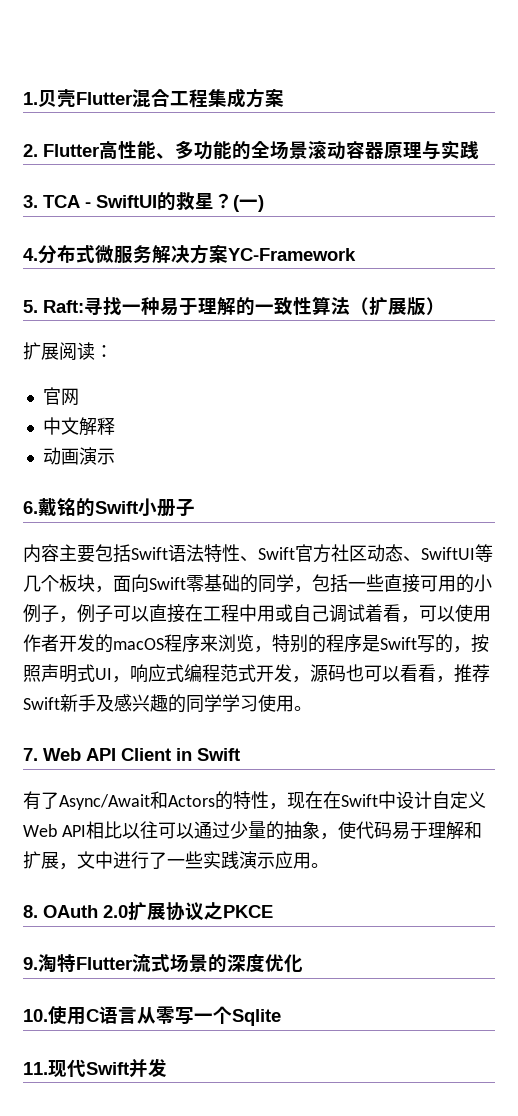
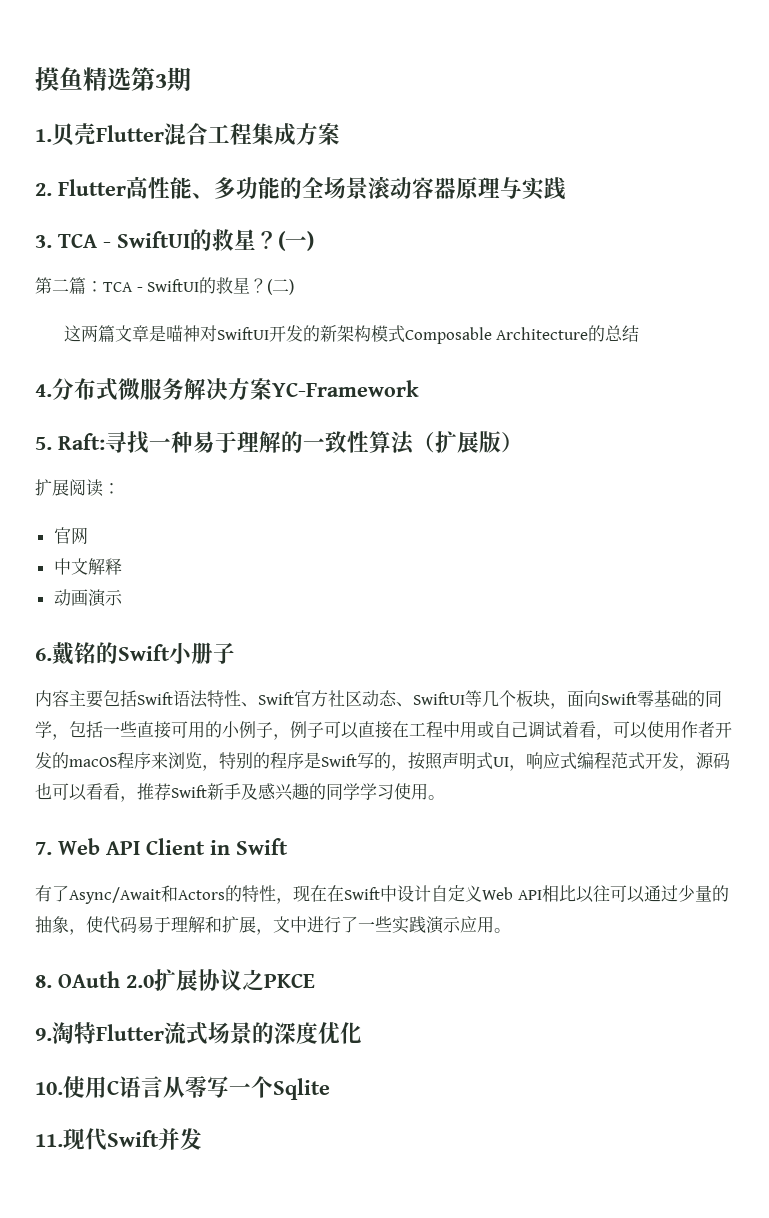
+ 摸鱼精选第3期
+ 第二篇：TCA - SwiftUI的救星？(二)
+ 这两篇文章是喵神对SwiftUI开发的新架构模式Composable Architecture的总结

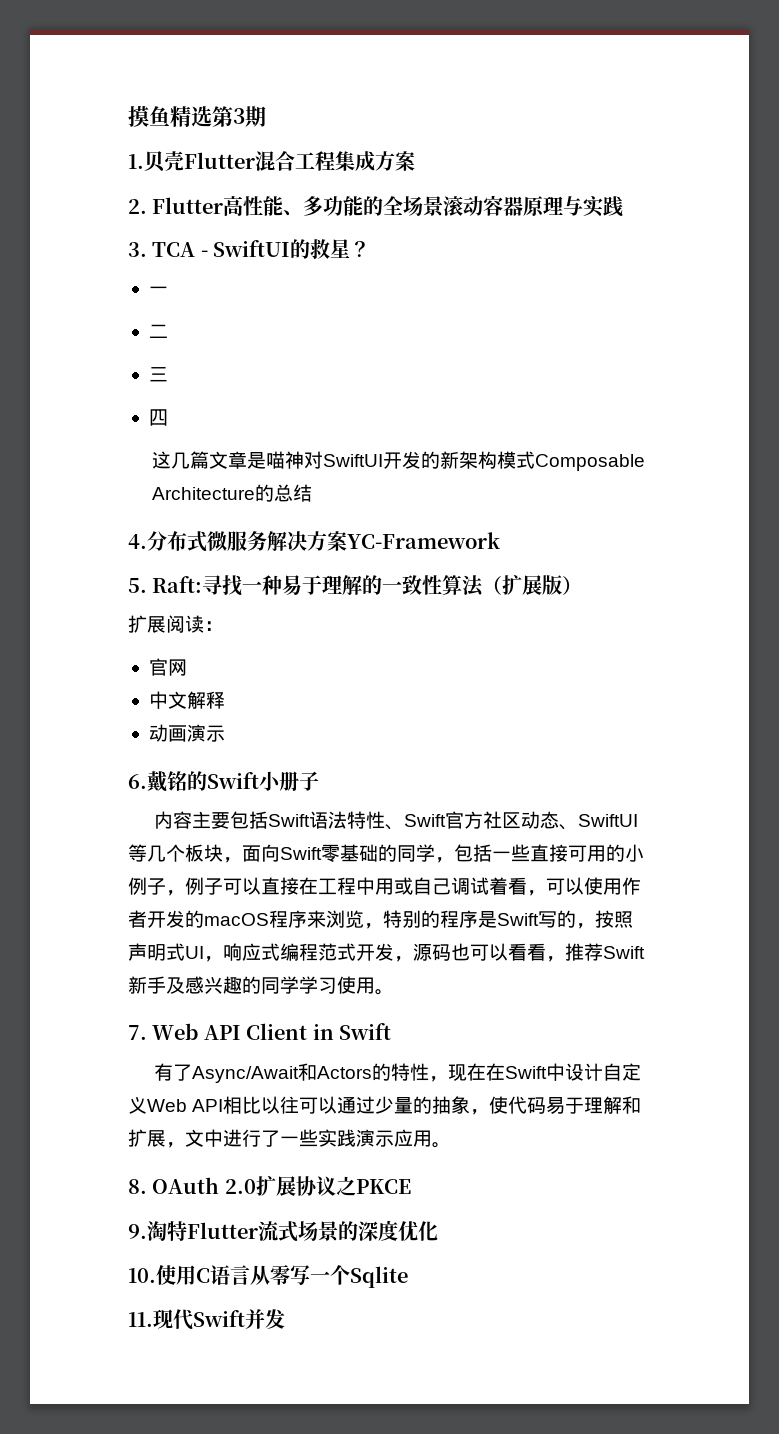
- 3. TCA - SwiftUI的救星？(一)
- 第二篇：TCA - SwiftUI的救星？(二)
+ 3. TCA - SwiftUI的救星？
+ 一
+ 二
+ 三
+ 四
- 这两篇文章是喵神对SwiftUI开发的新架构模式Composable Architecture的总结
+ 这几篇文章是喵神对SwiftUI开发的新架构模式Composable Architecture的总结

